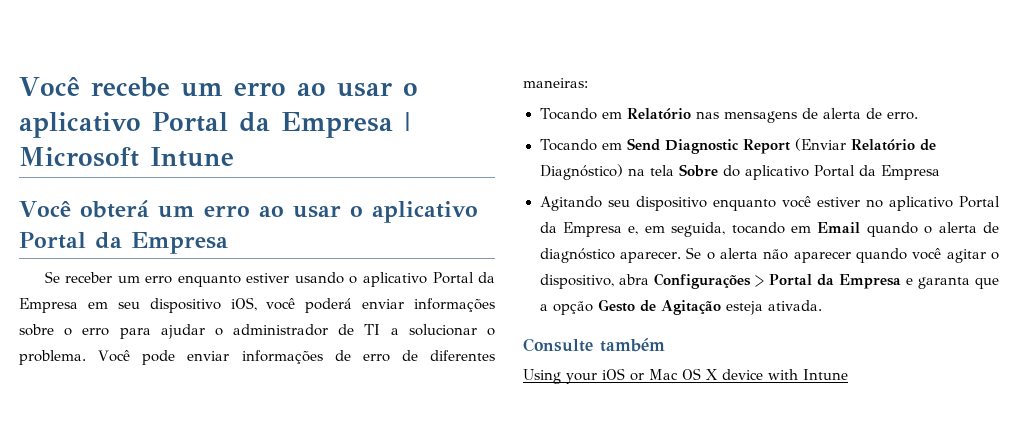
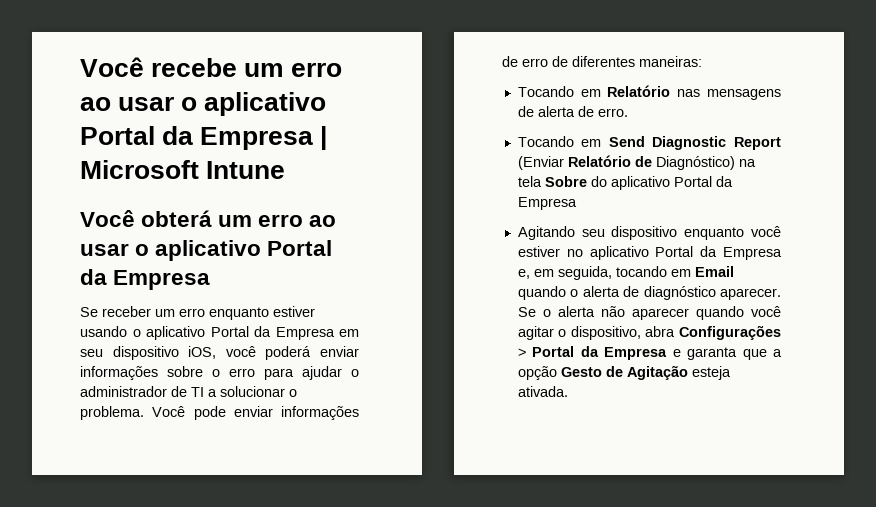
- Consulte também
- Using your iOS or Mac OS X device with Intune

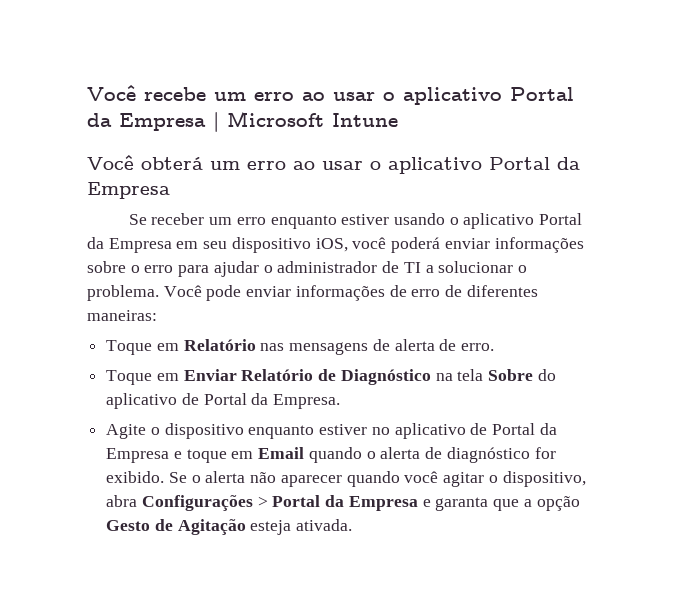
- Tocando em Relatório nas mensagens de alerta de erro.
+ Toque em Relatório nas mensagens de alerta de erro.
- Tocando em Send Diagnostic Report (Enviar Relatório de Diagnóstico) na tela Sobre do aplicativo Portal da Empresa
- Agitando seu dispositivo enquanto você estiver no aplicativo Portal da Empresa e, em seguida, tocando em Email quando o alerta de diagnóstico aparecer.
+ Toque em Enviar Relatório de Diagnóstico na tela Sobre do aplicativo de Portal da Empresa.
+ Agite o dispositivo enquanto estiver no aplicativo de Portal da Empresa e toque em Email quando o alerta de diagnóstico for exibido.

